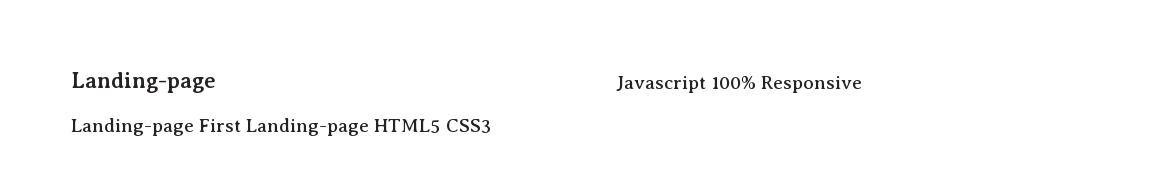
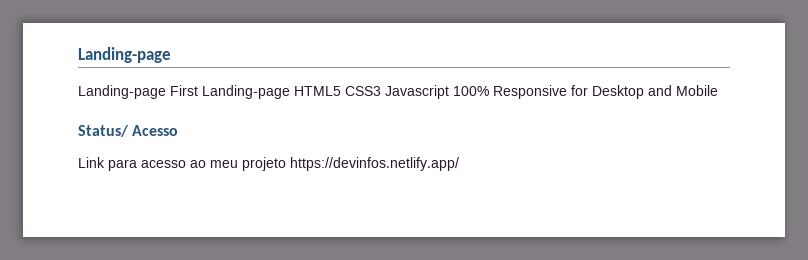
- Landing-page First Landing-page HTML5 CSS3 Javascript 100% Responsive
+ Landing-page First Landing-page HTML5 CSS3 Javascript 100% Responsive for Desktop and Mobile
+ Status/ Acesso
+ Link para acesso ao meu projeto https://devinfos.netlify.app/

